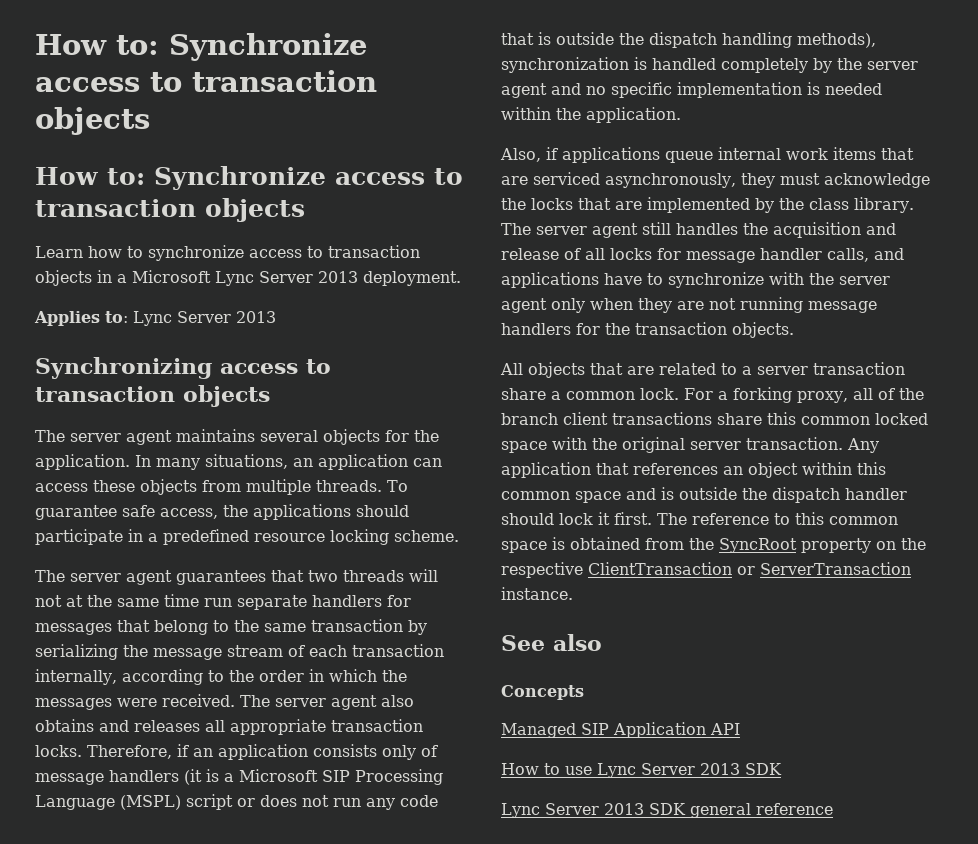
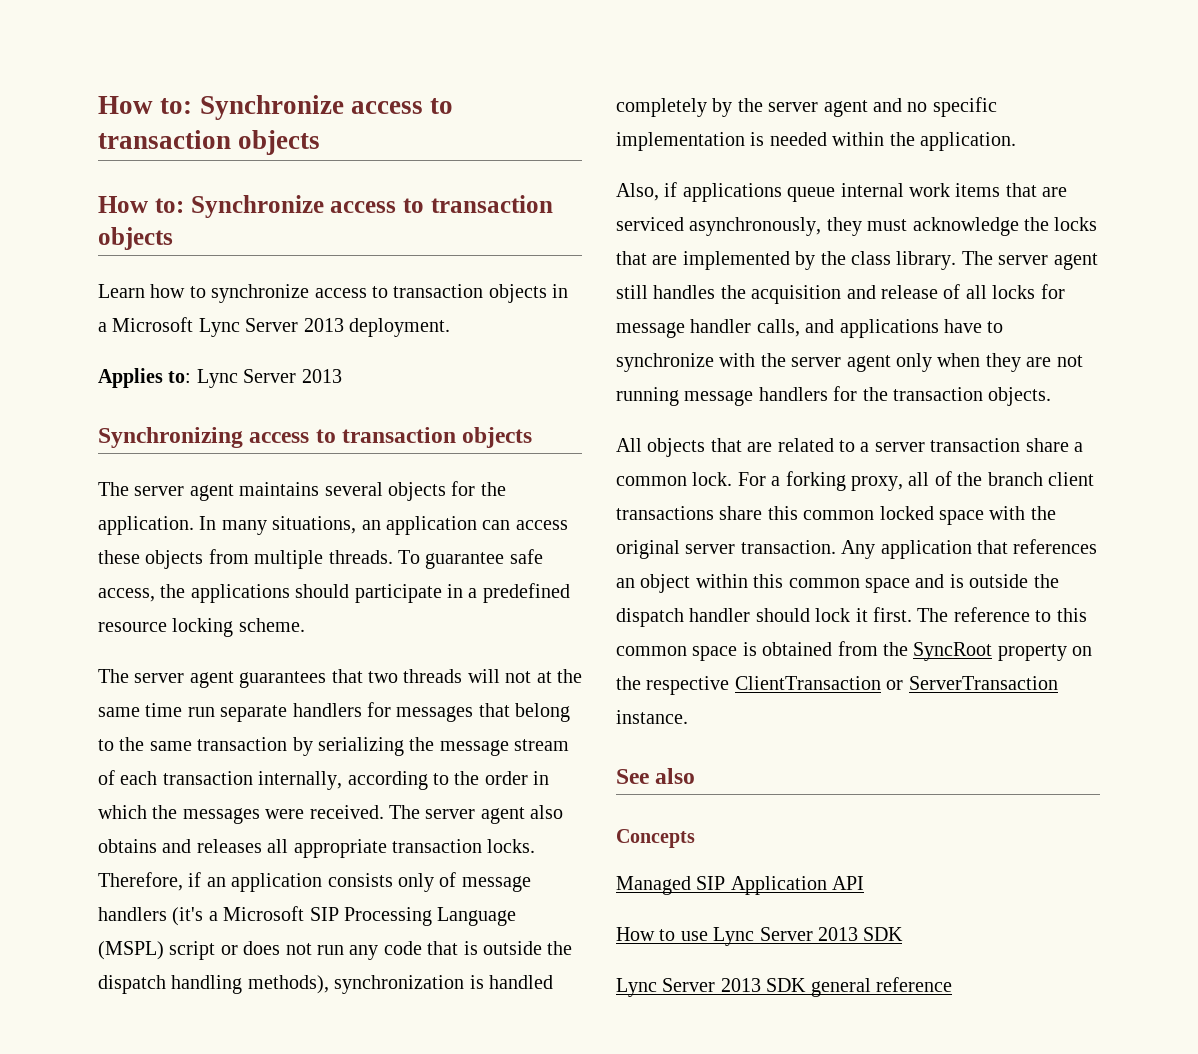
- Therefore, if an application consists only of message handlers (it is a Microsoft SIP Processing Language (MSPL) script or does not run any code that is outside the dispatch handling methods), synchronization is handled completely by the server agent and no specific implementation is needed within the application.
+ Therefore, if an application consists only of message handlers (it's a Microsoft SIP Processing Language (MSPL) script or does not run any code that is outside the dispatch handling methods), synchronization is handled completely by the server agent and no specific implementation is needed within the application.

